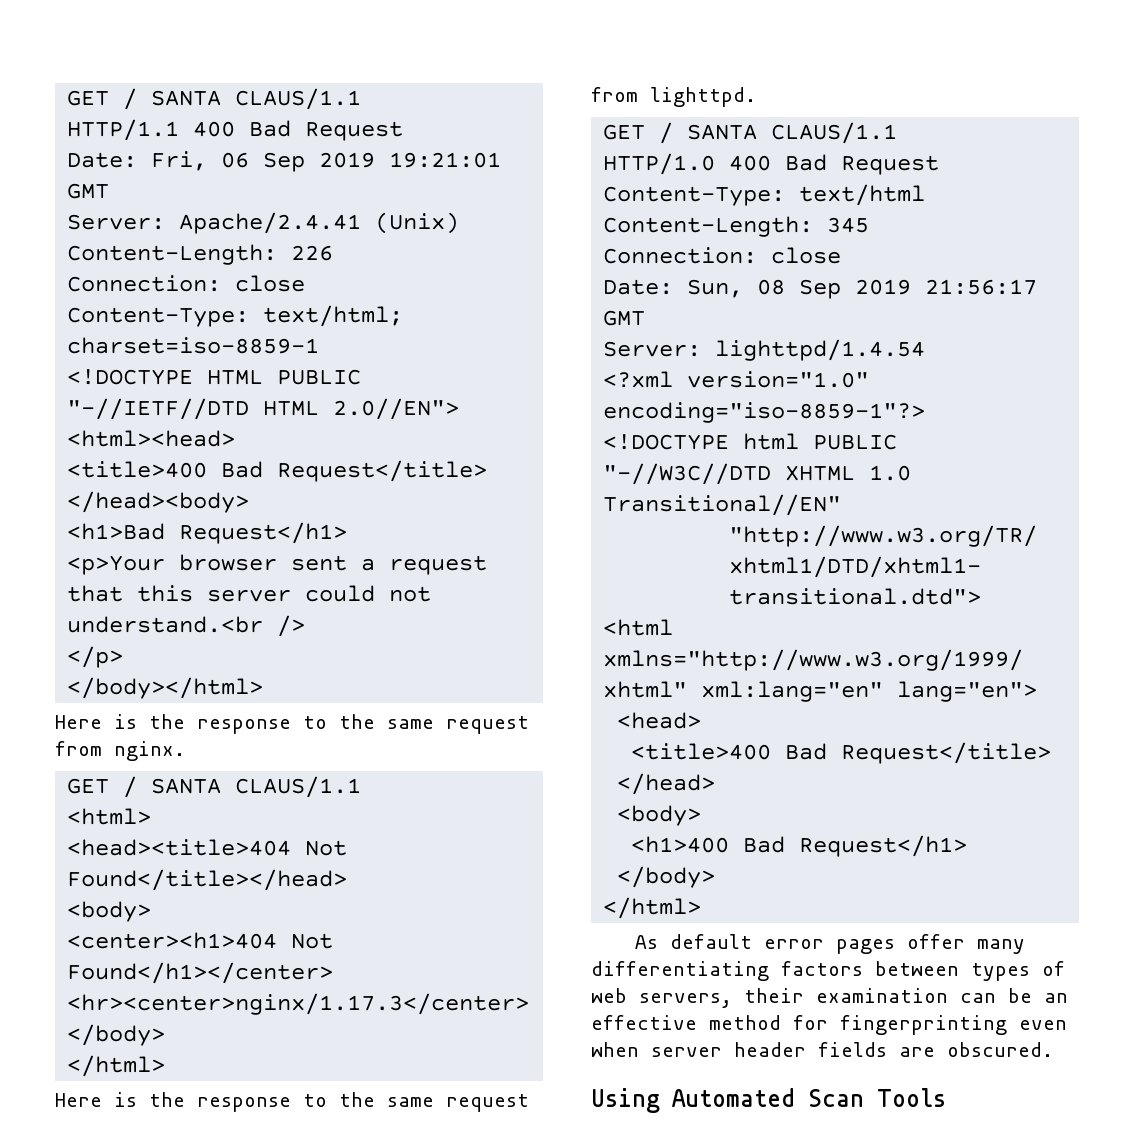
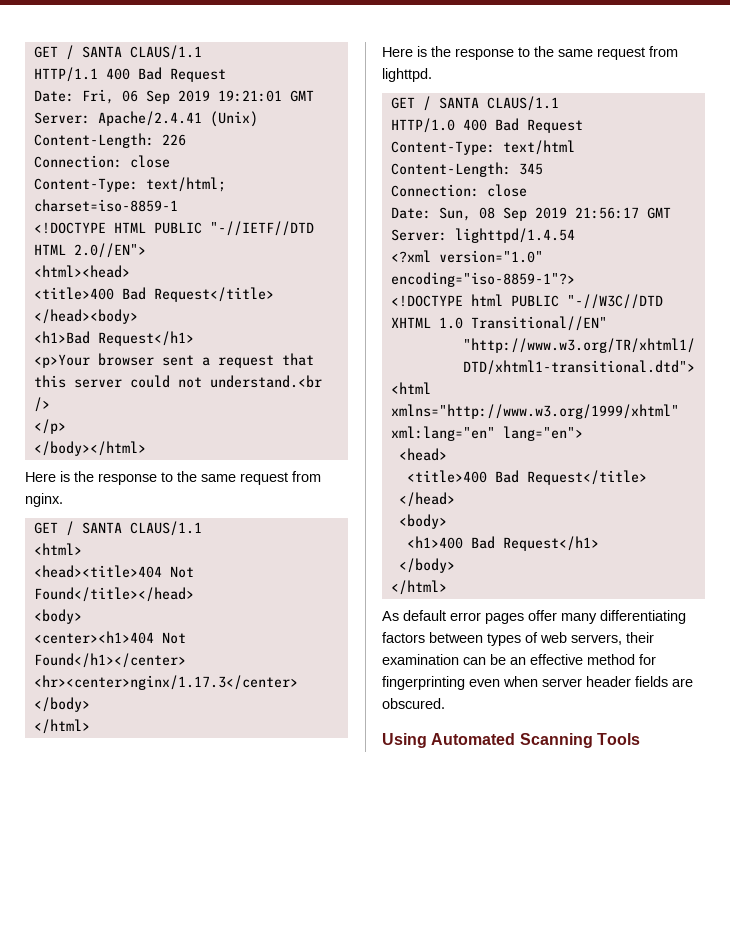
- Using Automated Scan Tools
+ Using Automated Scanning Tools

